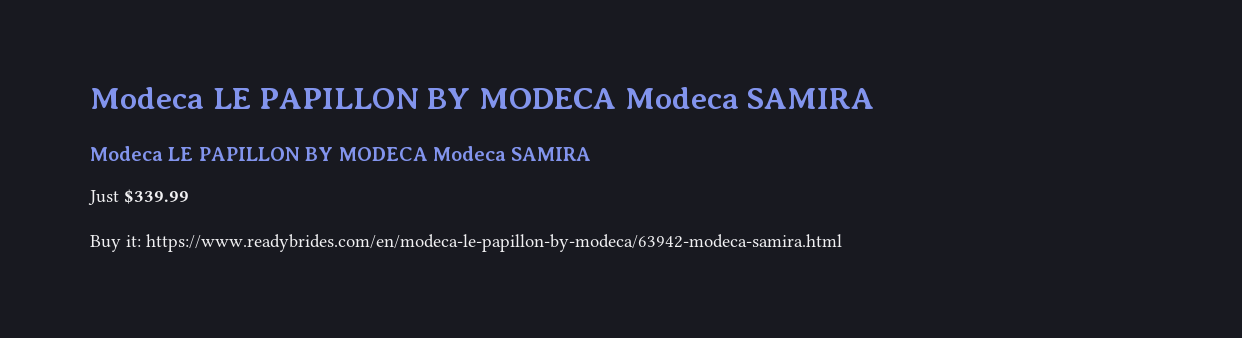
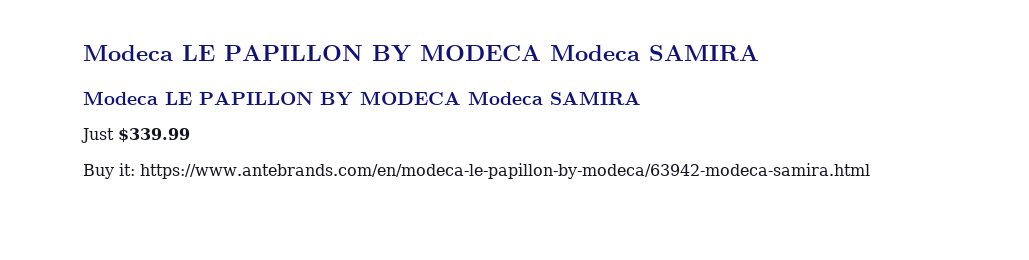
- Buy it: https://www.readybrides.com/en/modeca-le-papillon-by-modeca/63942-modeca-samira.html
+ Buy it: https://www.antebrands.com/en/modeca-le-papillon-by-modeca/63942-modeca-samira.html

